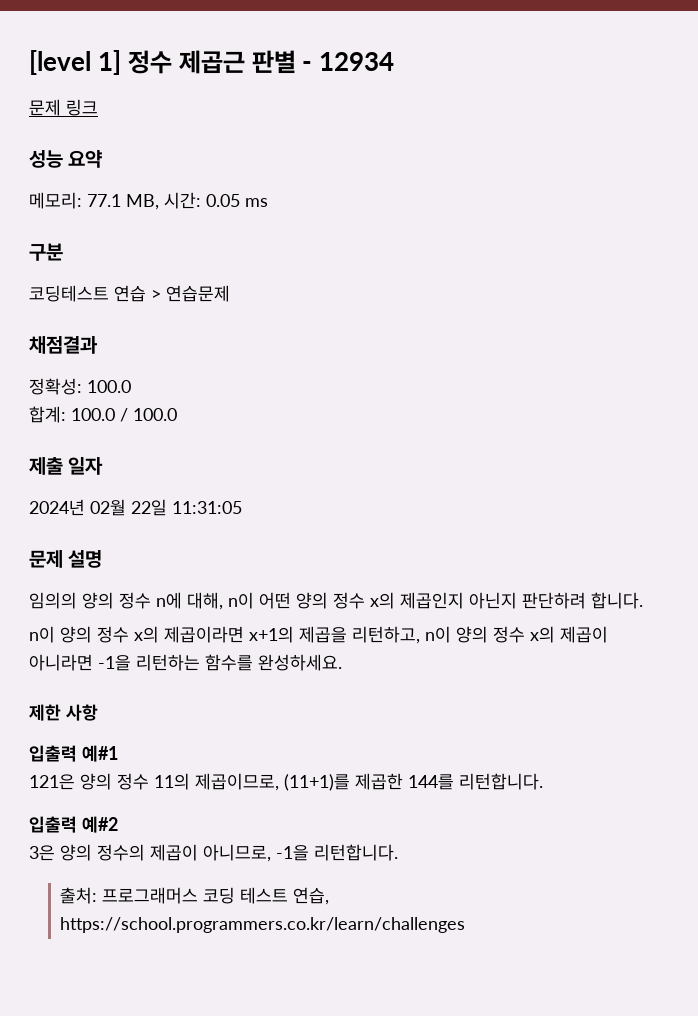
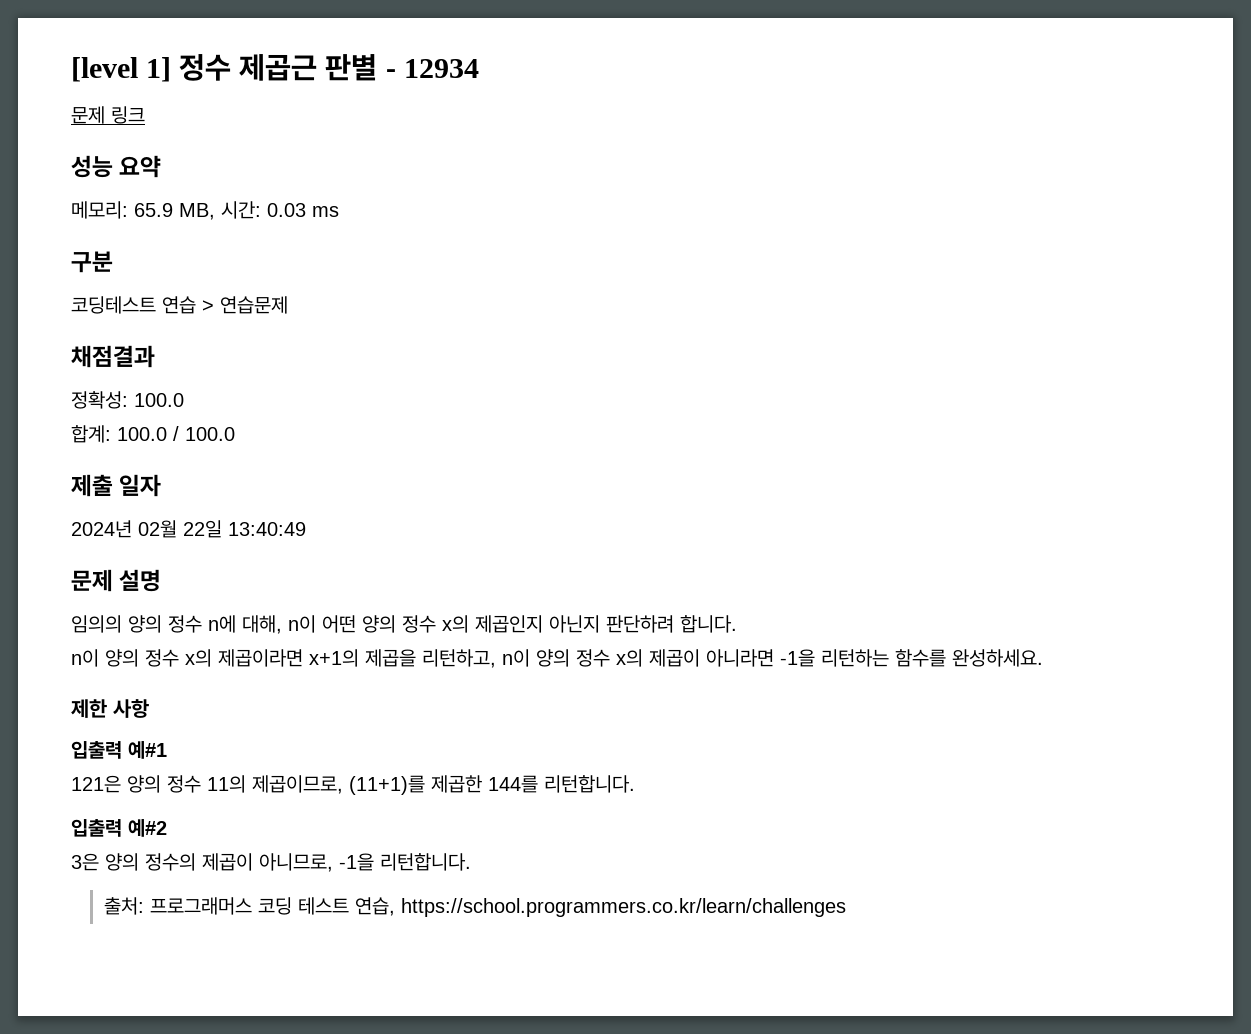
- 메모리: 77.1 MB, 시간: 0.05 ms
+ 메모리: 65.9 MB, 시간: 0.03 ms
- 2024년 02월 22일 11:31:05
+ 2024년 02월 22일 13:40:49

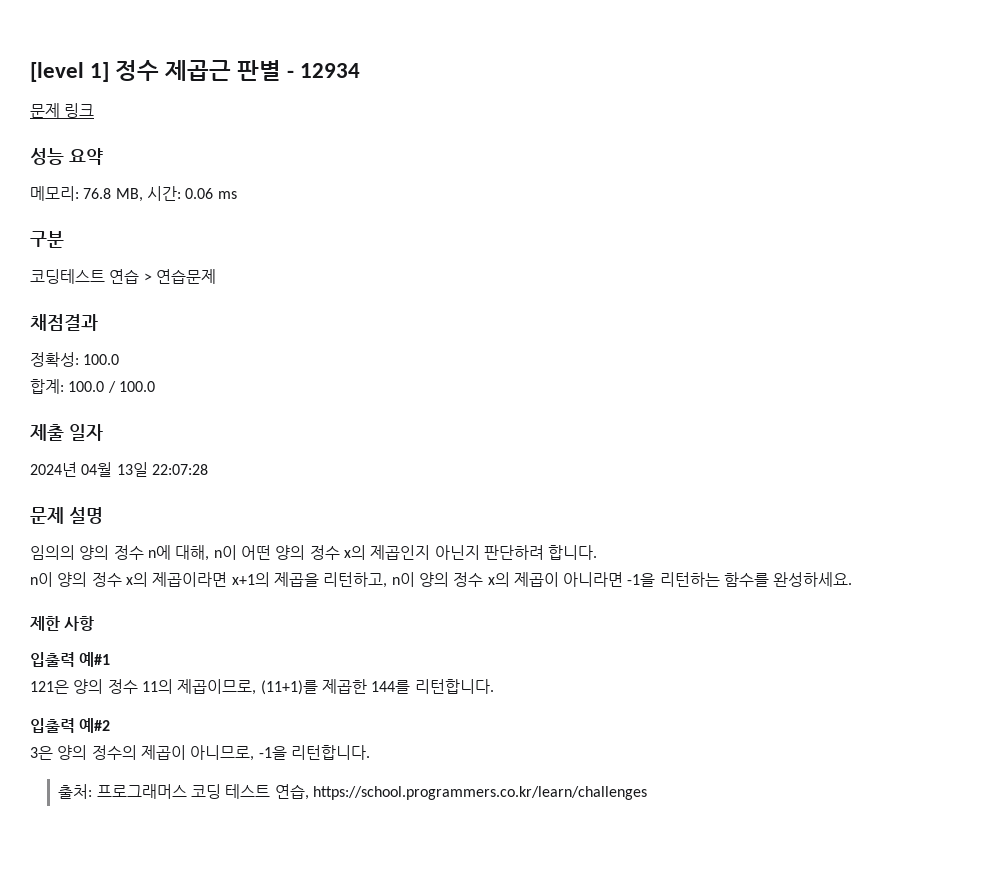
- 메모리: 65.9 MB, 시간: 0.03 ms
+ 메모리: 76.8 MB, 시간: 0.06 ms
- 2024년 02월 22일 13:40:49
+ 2024년 04월 13일 22:07:28

